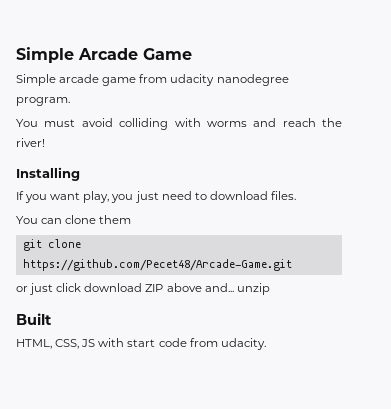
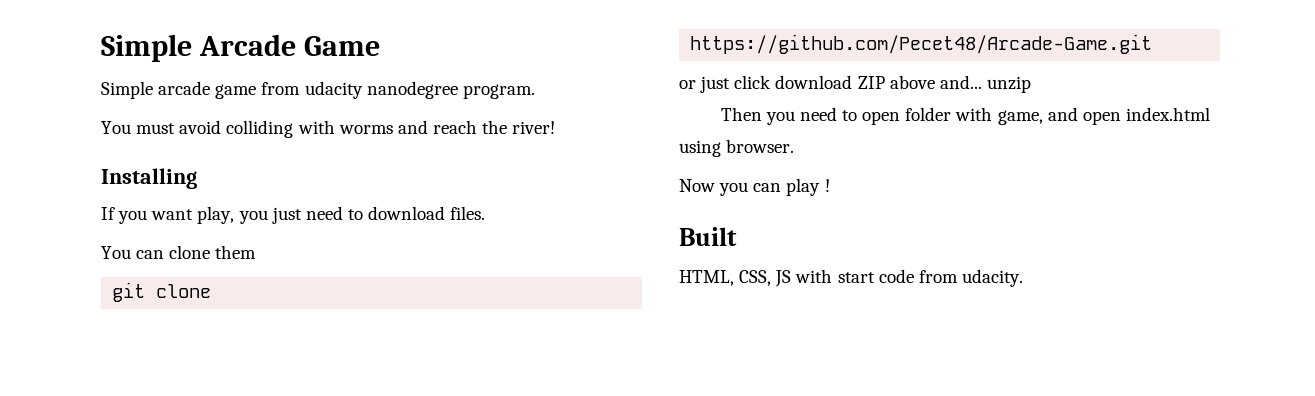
+ Then you need to open folder with game, and open index.html using browser.
+ Now you can play !

